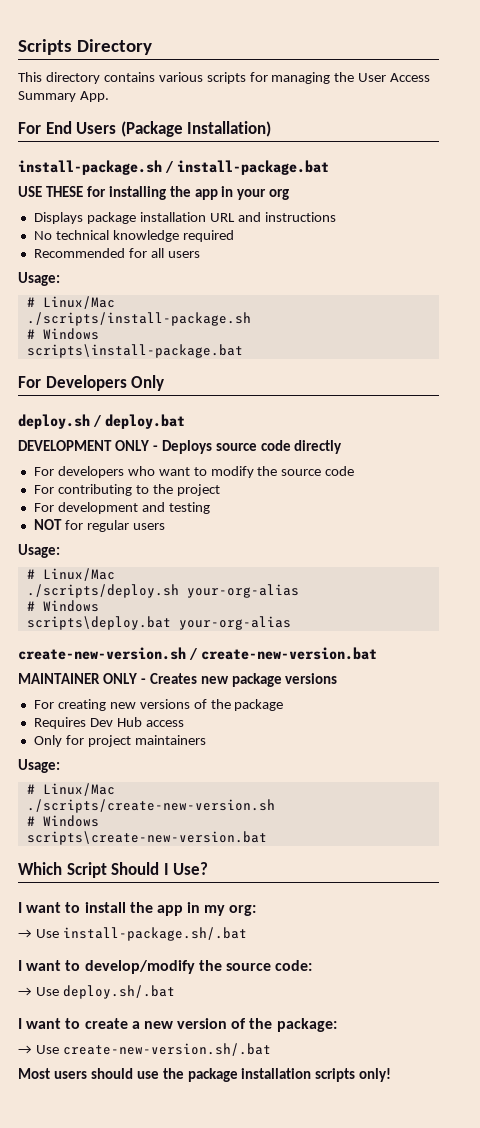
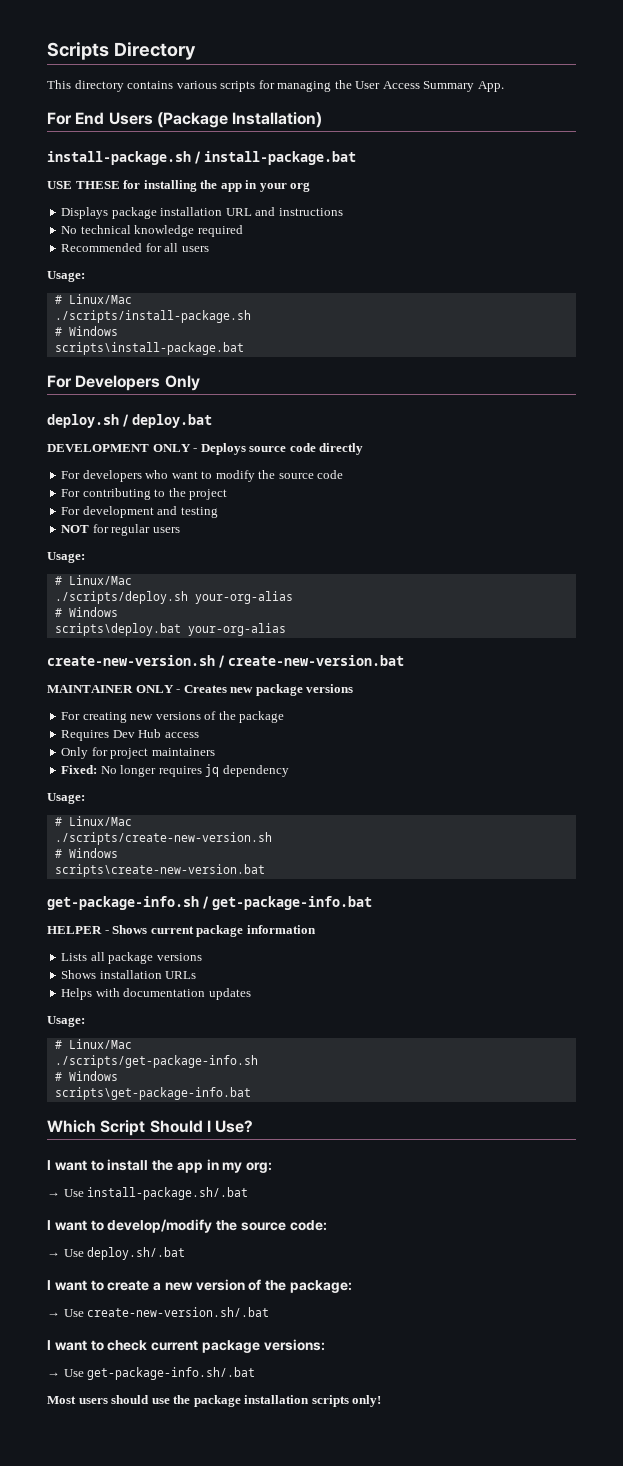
+ Fixed: No longer requires jq dependency
+ get-package-info.sh / get-package-info.bat
+ HELPER - Shows current package information
+ Lists all package versions
+ Shows installation URLs
+ Helps with documentation updates
+ Usage:
+ # Linux/Mac
+ ./scripts/get-package-info.sh
+ # Windows
+ scripts\get-package-info.bat
+ I want to check current package versions:
+ → Use get-package-info.sh/.bat

